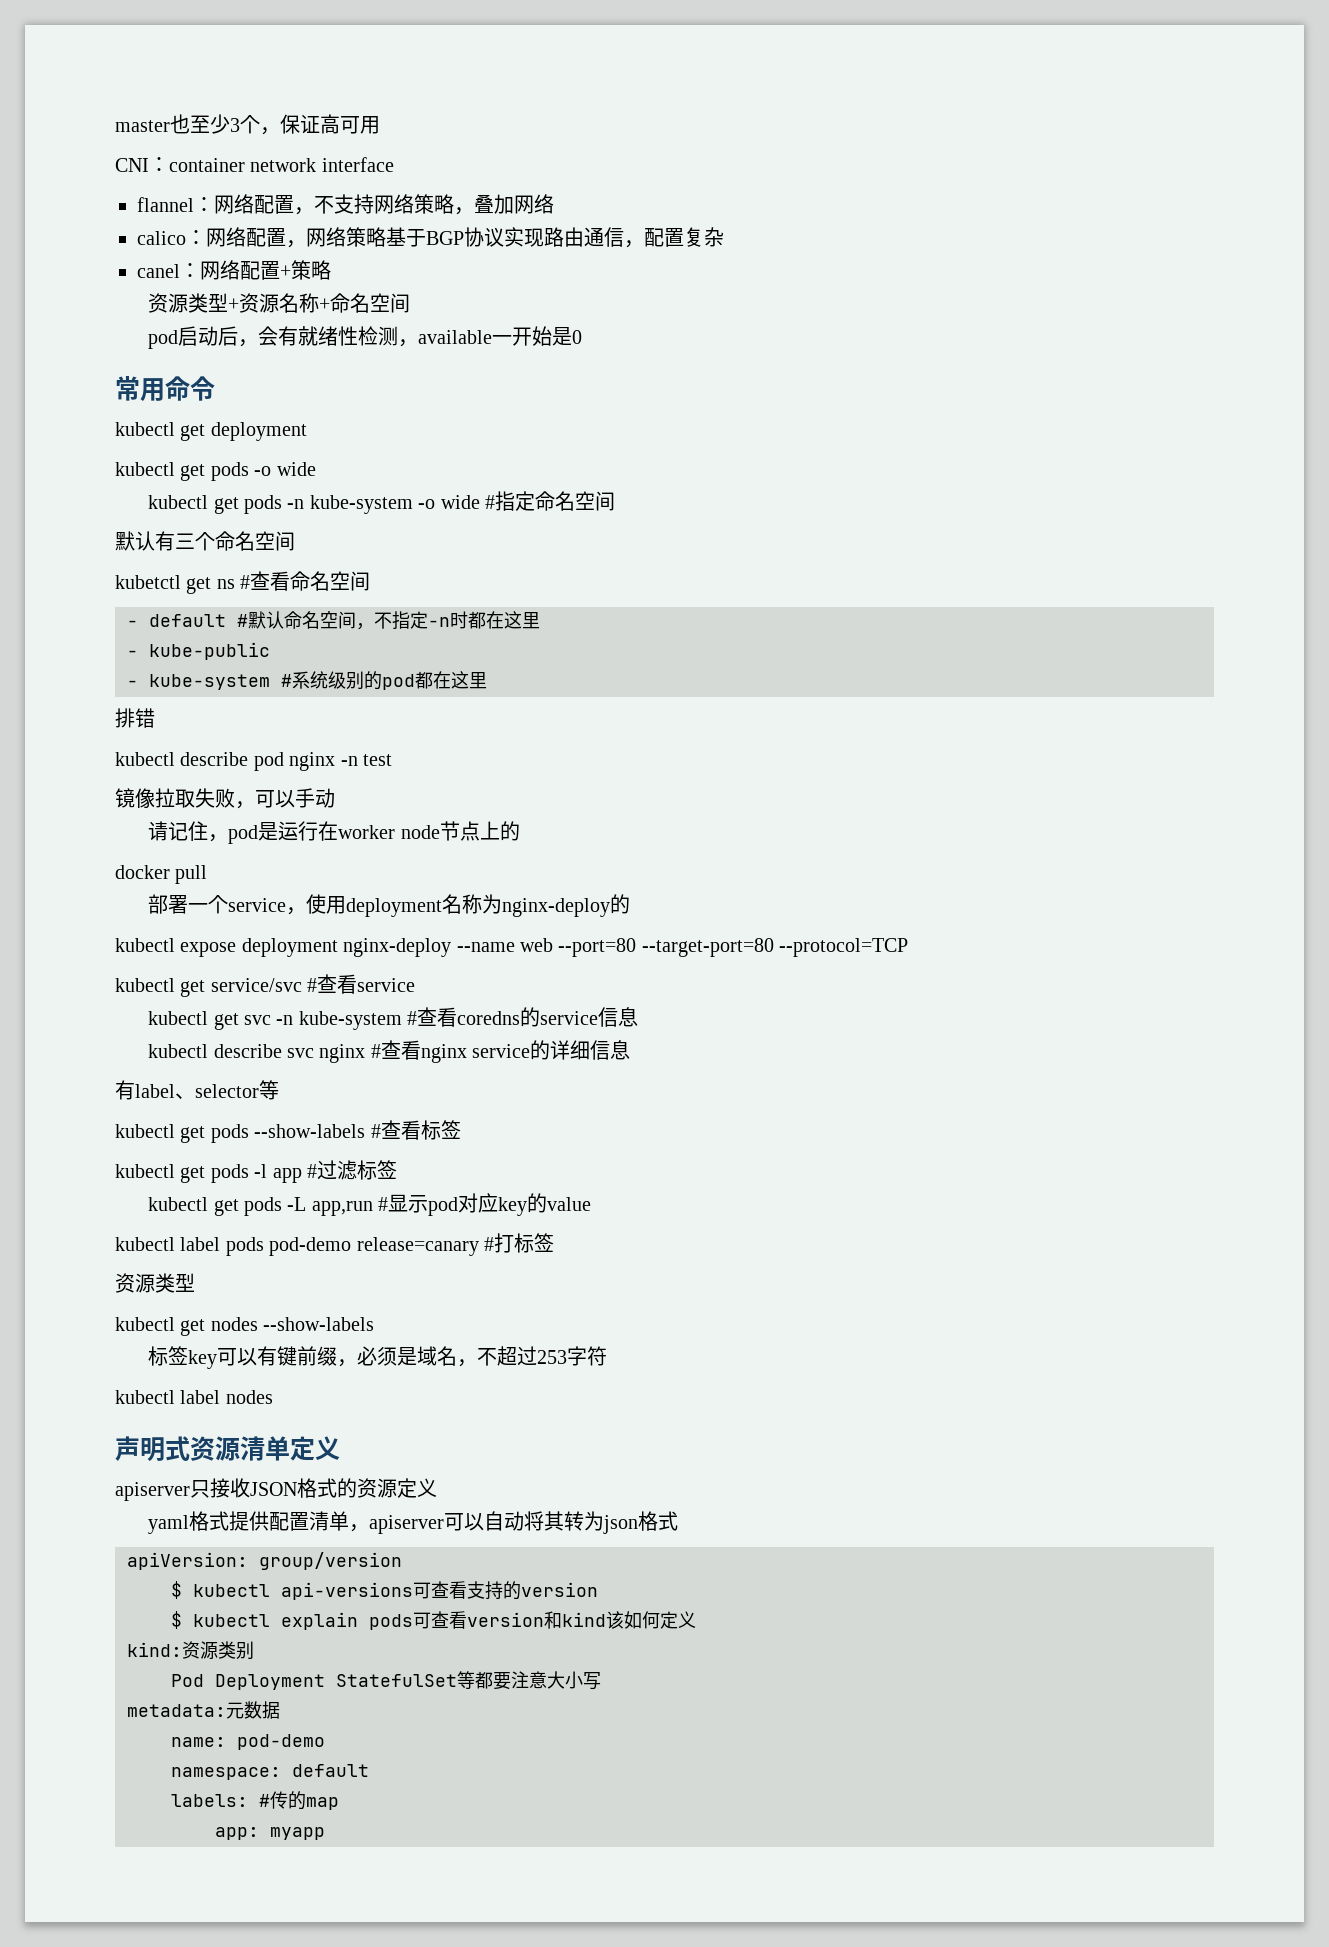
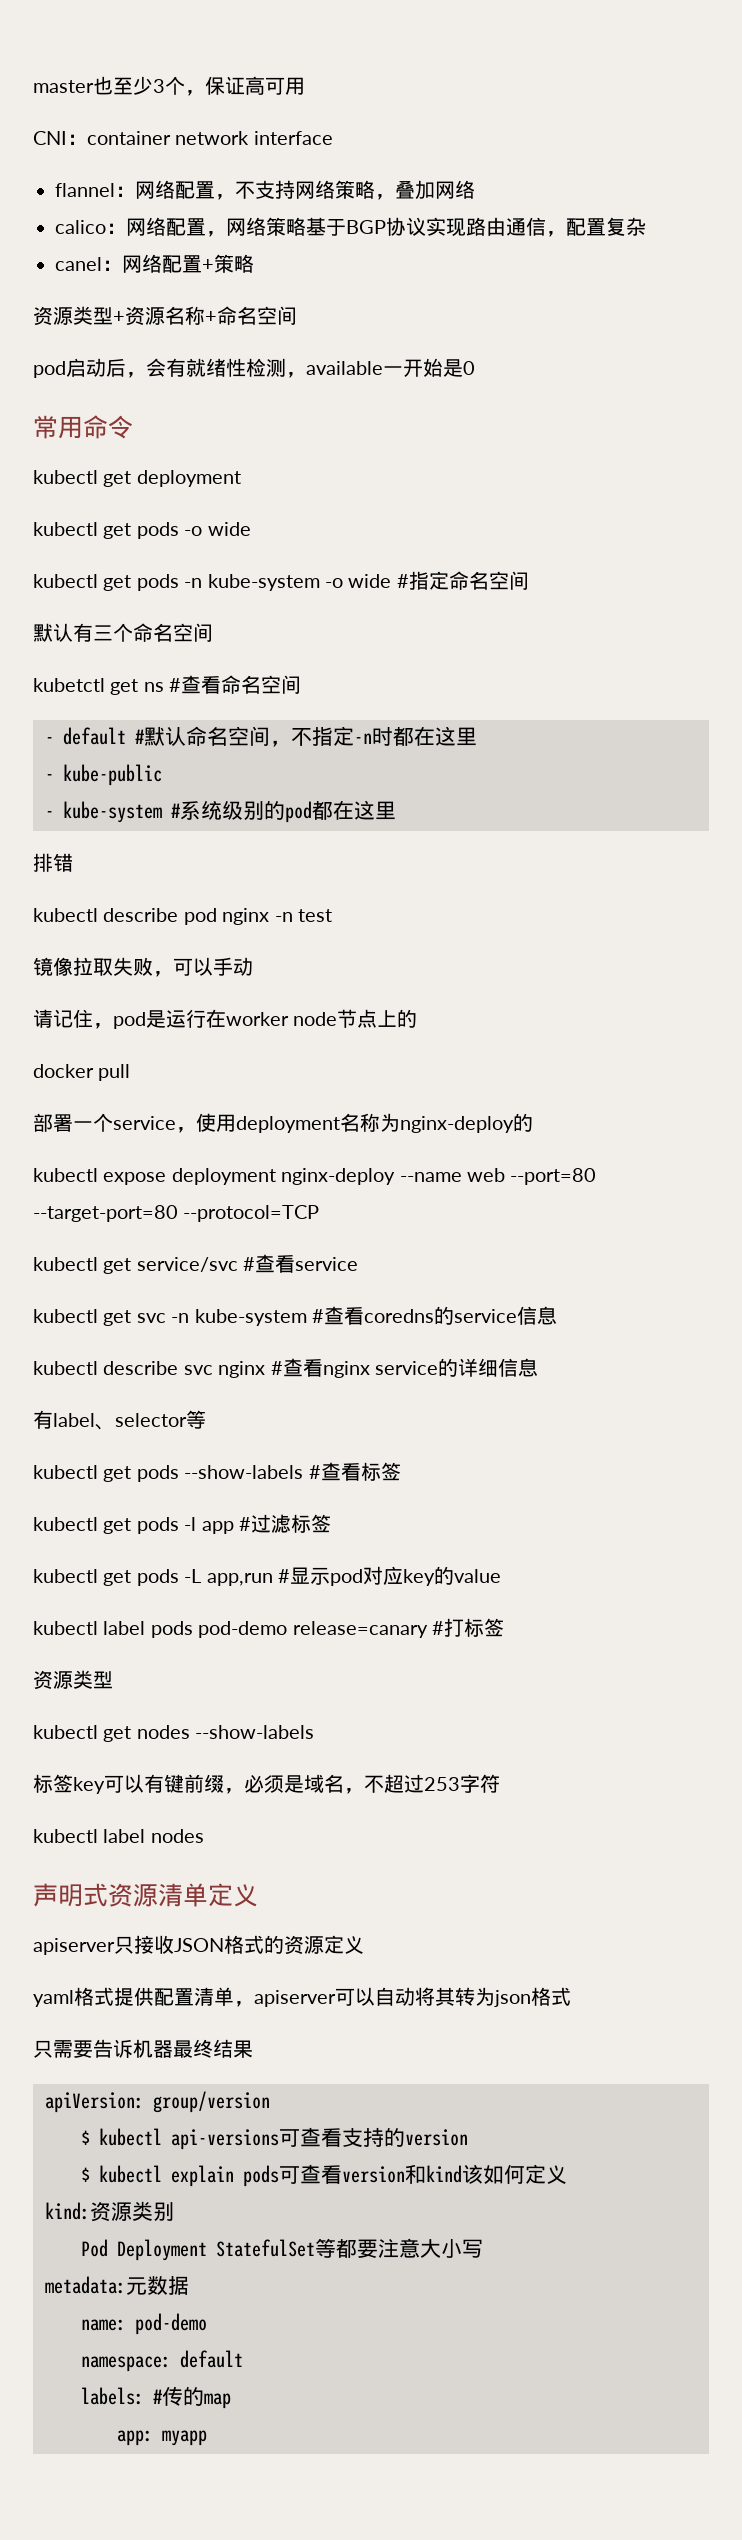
+ 只需要告诉机器最终结果

